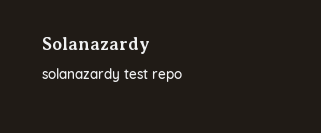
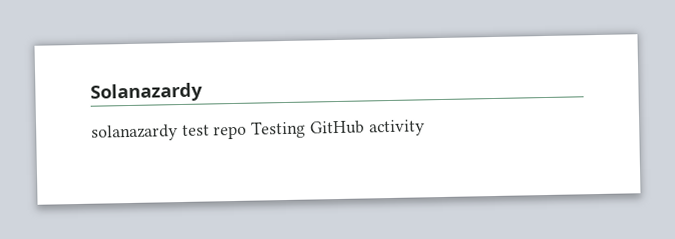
- solanazardy test repo
+ solanazardy test repo Testing GitHub activity

